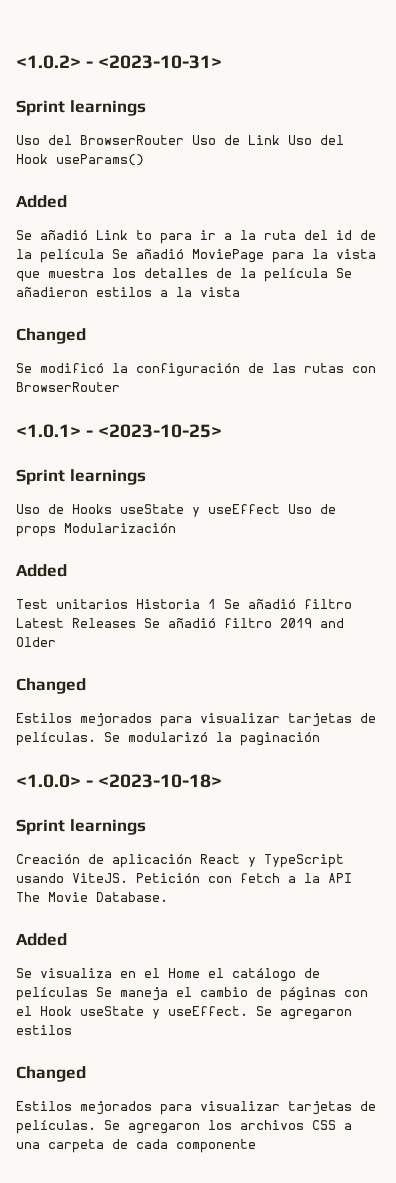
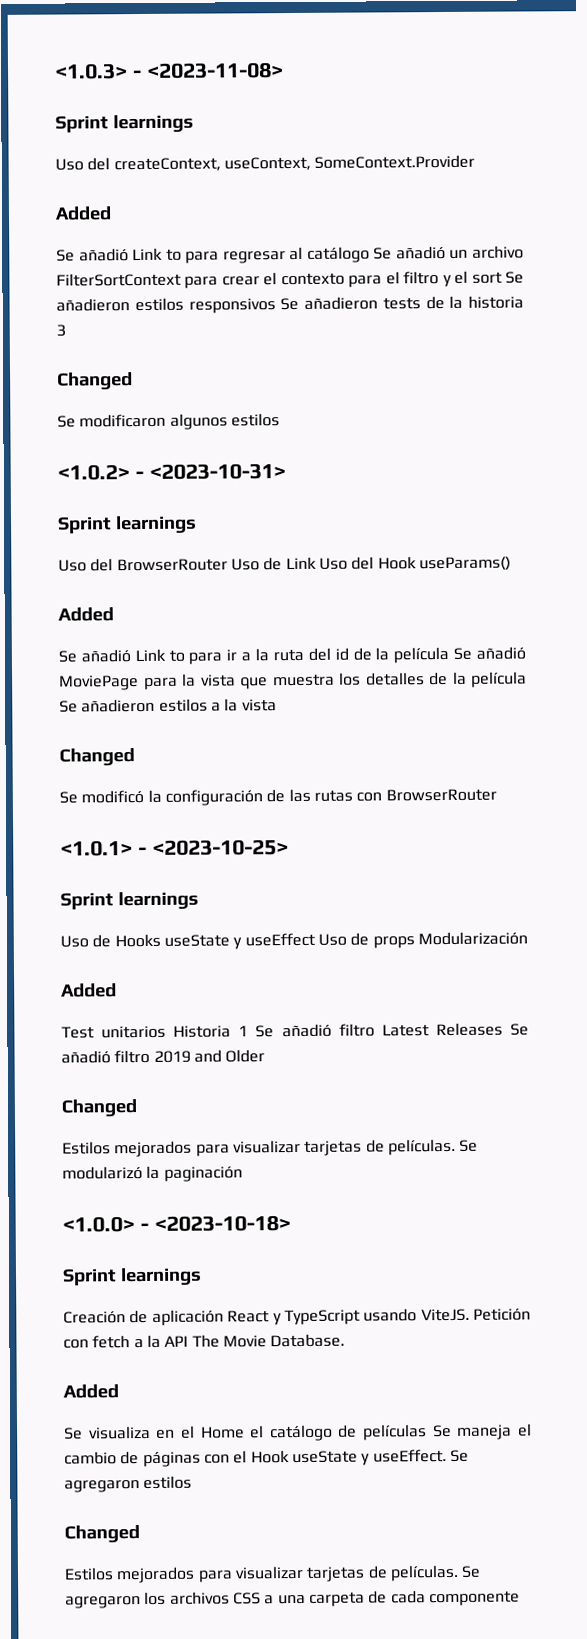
+ <1.0.3> - <2023-11-08>
+ Sprint learnings
+ Uso del createContext, useContext, SomeContext.Provider
+ Added
+ Se añadió Link to para regresar al catálogo Se añadió un archivo FilterSortContext para crear el contexto para el filtro y el sort Se añadieron estilos responsivos Se añadieron tests de la historia 3
+ Changed
+ Se modificaron algunos estilos

